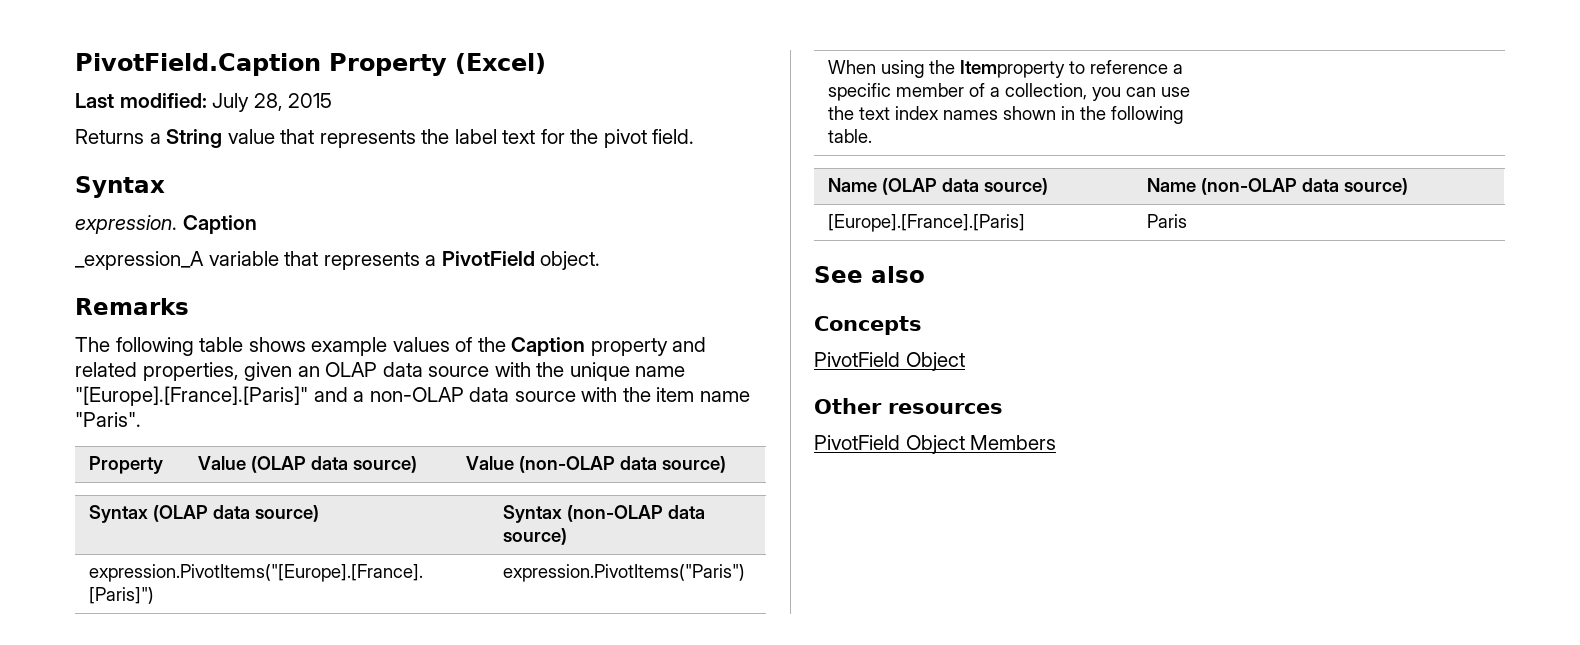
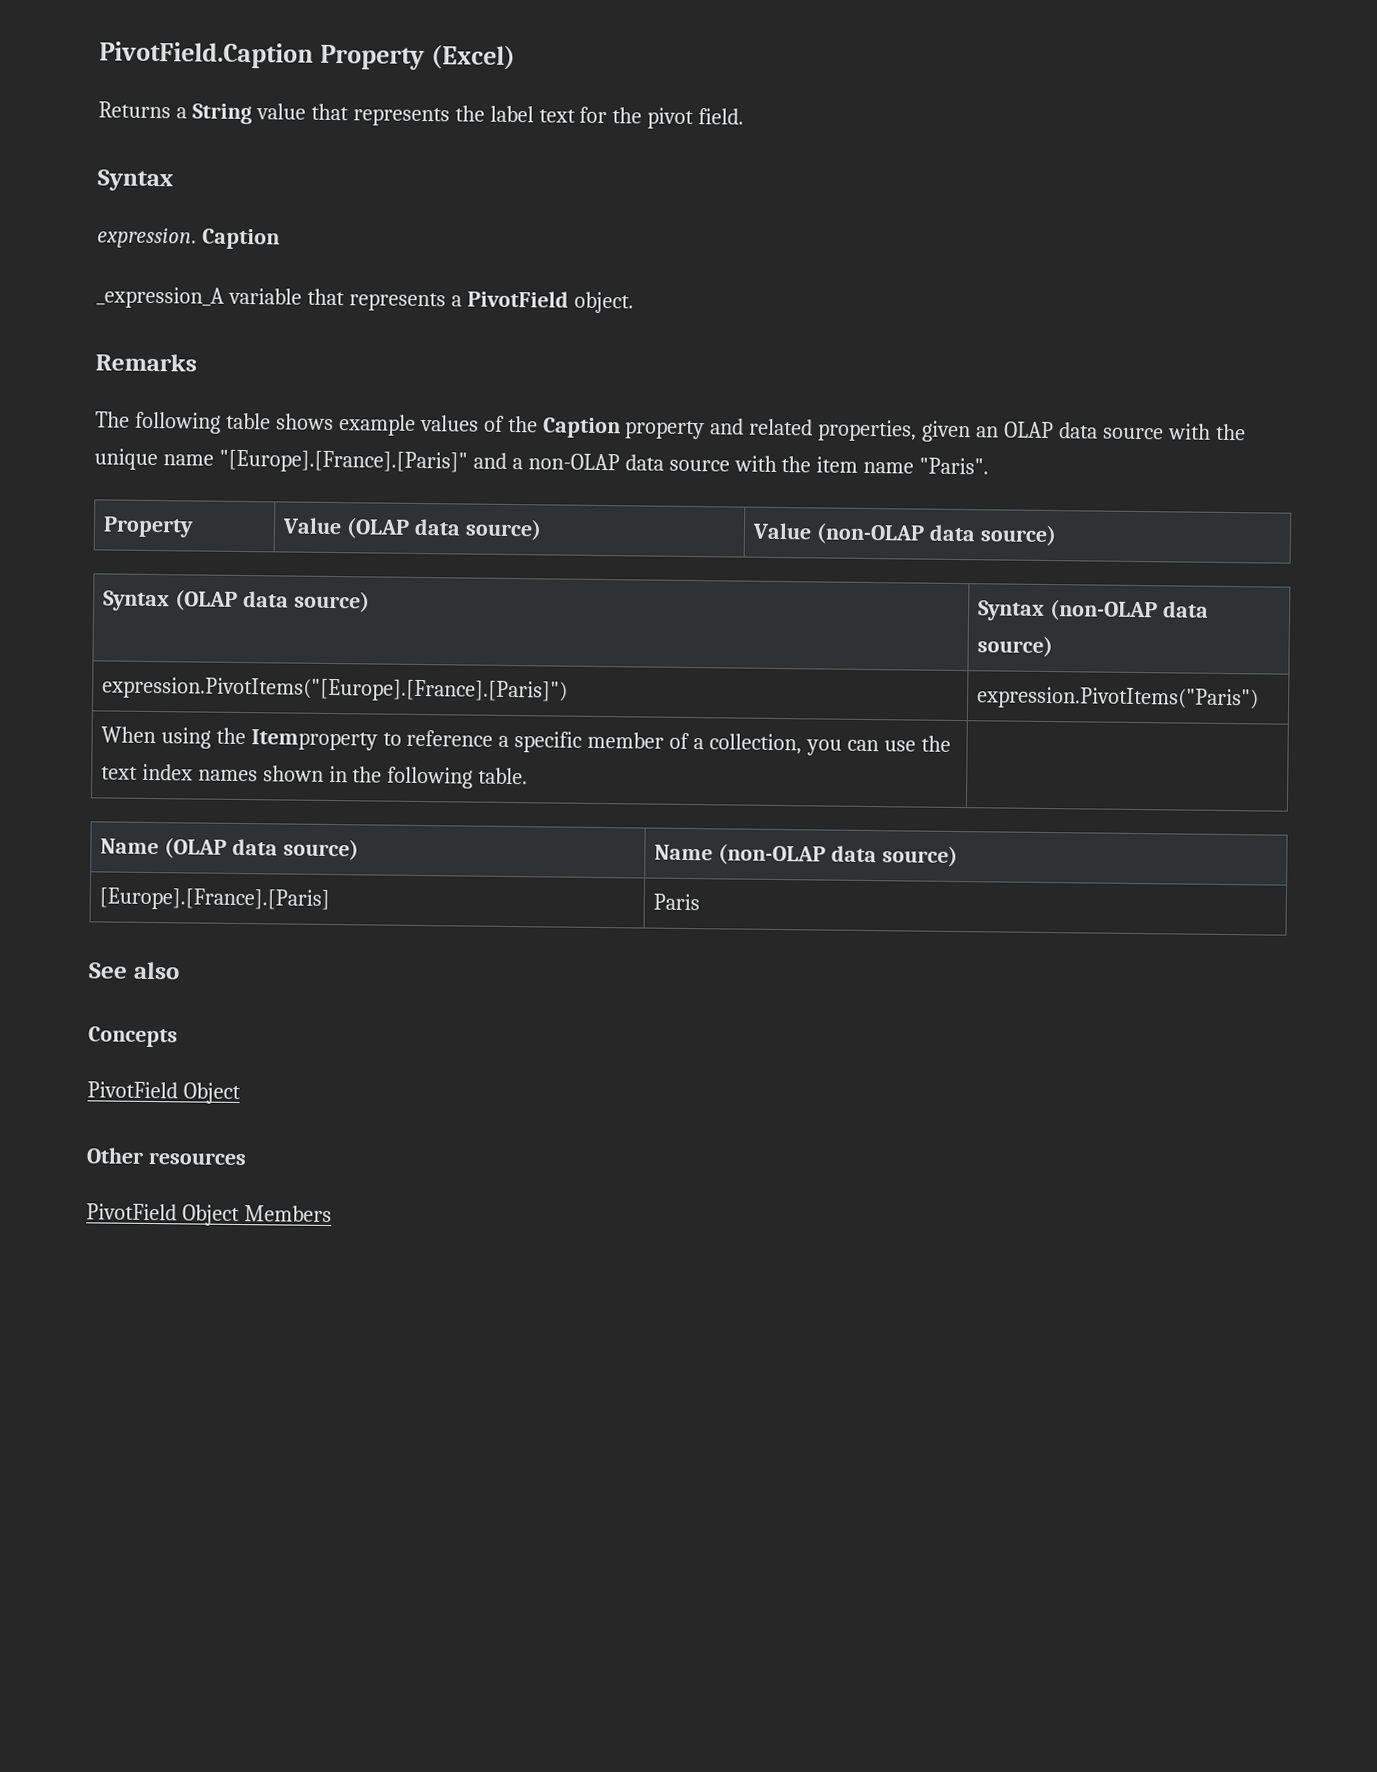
- Last modified: July 28, 2015

